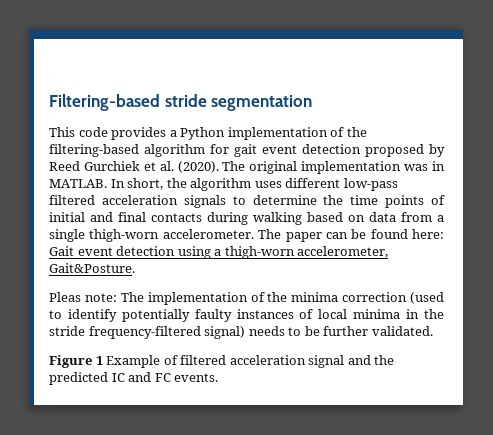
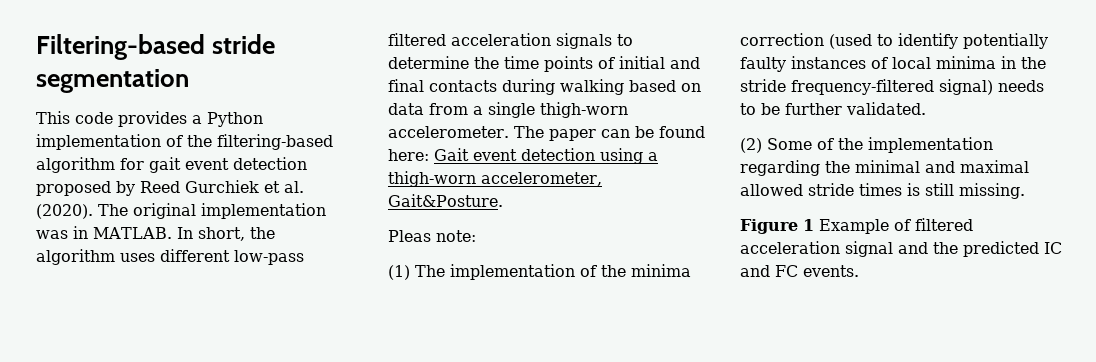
- Pleas note: The implementation of the minima correction (used to identify potentially faulty instances of local minima in the stride frequency-filtered signal) needs to be further validated.
+ Pleas note:
+ (1) The implementation of the minima correction (used to identify potentially faulty instances of local minima in the stride frequency-filtered signal) needs to be further validated.
+ (2) Some of the implementation regarding the minimal and maximal allowed stride times is still missing.

